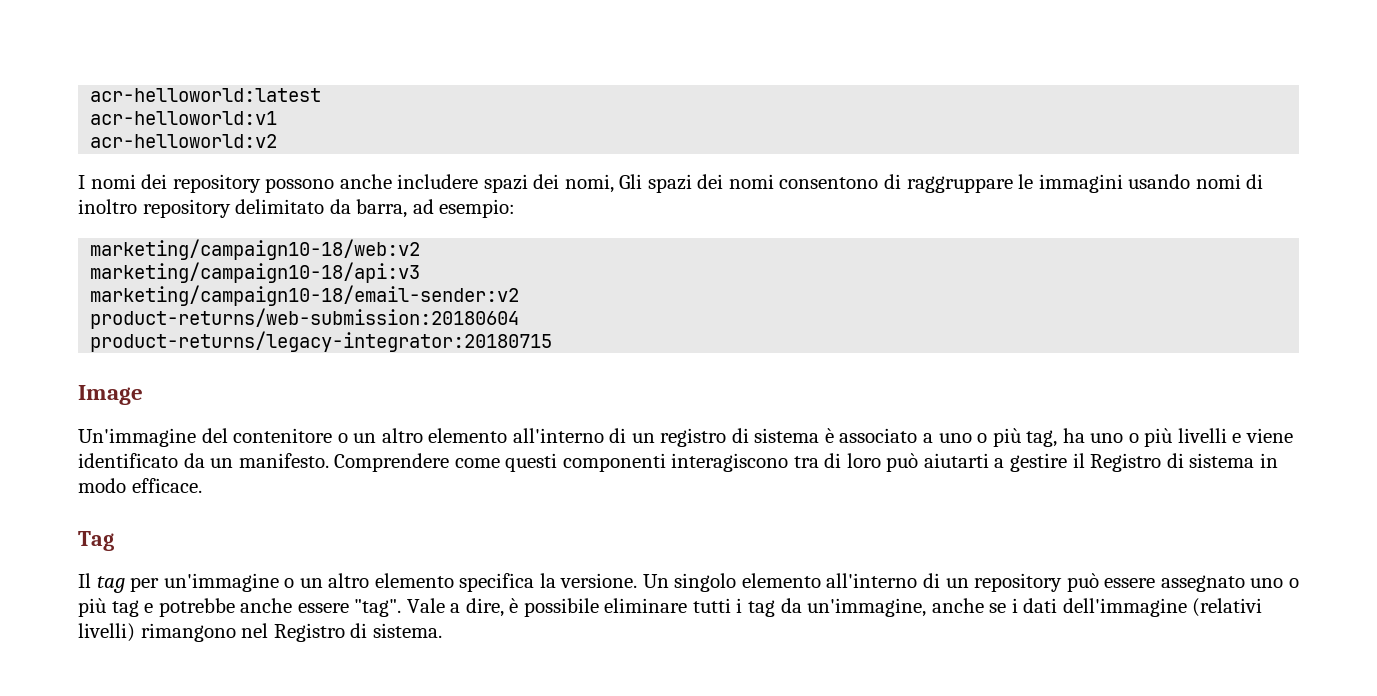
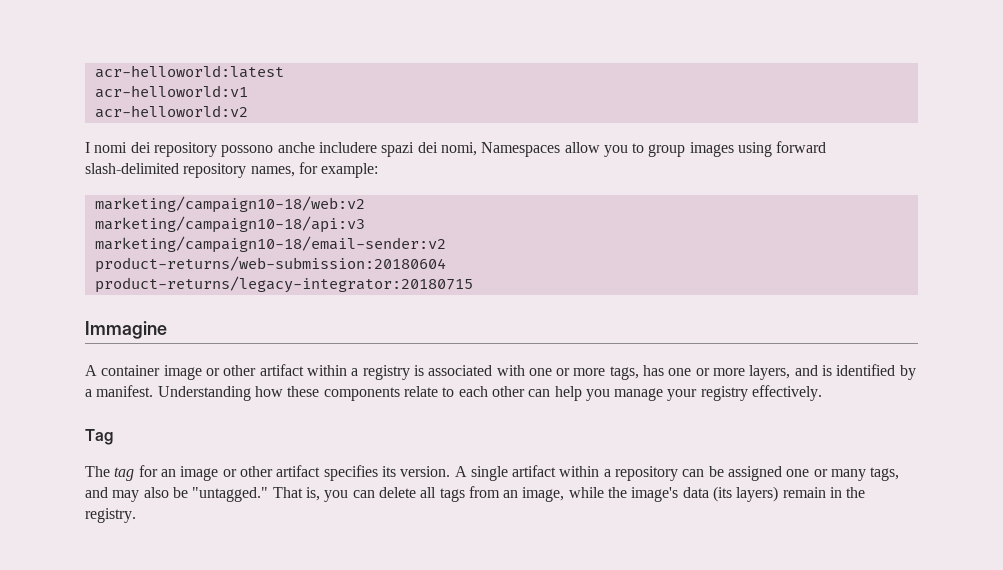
- I nomi dei repository possono anche includere spazi dei nomi, Gli spazi dei nomi consentono di raggruppare le immagini usando nomi di inoltro repository delimitato da barra, ad esempio:
+ I nomi dei repository possono anche includere spazi dei nomi, Namespaces allow you to group images using forward slash-delimited repository names, for example:
- Image
- Un'immagine del contenitore o un altro elemento all'interno di un registro di sistema è associato a uno o più tag, ha uno o più livelli e viene identificato da un manifesto. Comprendere come questi componenti interagiscono tra di loro può aiutarti a gestire il Registro di sistema in modo efficace.
+ Immagine
+ A container image or other artifact within a registry is associated with one or more tags, has one or more layers, and is identified by a manifest. Understanding how these components relate to each other can help you manage your registry effectively.
  Tag
- Il tag per un'immagine o un altro elemento specifica la versione. Un singolo elemento all'interno di un repository può essere assegnato uno o più tag e potrebbe anche essere "tag". Vale a dire, è possibile eliminare tutti i tag da un'immagine, anche se i dati dell'immagine (relativi livelli) rimangono nel Registro di sistema.
+ The tag for an image or other artifact specifies its version. A single artifact within a repository can be assigned one or many tags, and may also be "untagged." That is, you can delete all tags from an image, while the image's data (its layers) remain in the registry.

